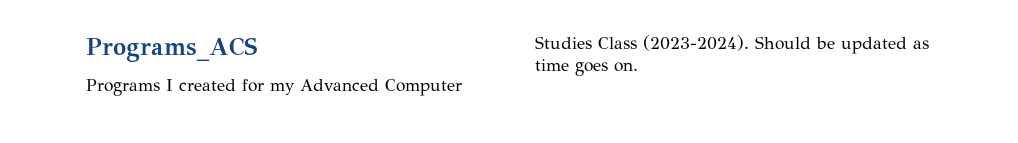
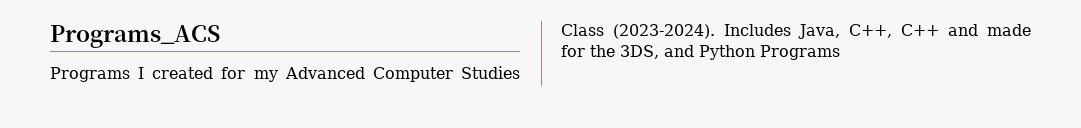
- Should be updated as time goes on.
+ Includes Java, C++, C++ and made for the 3DS, and Python Programs

